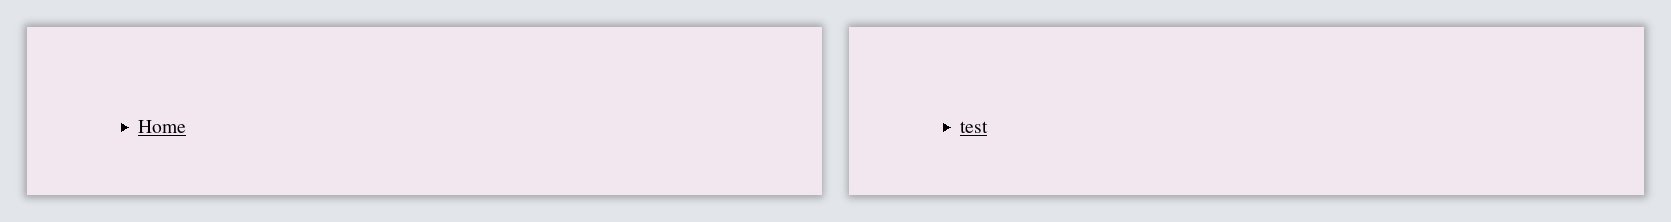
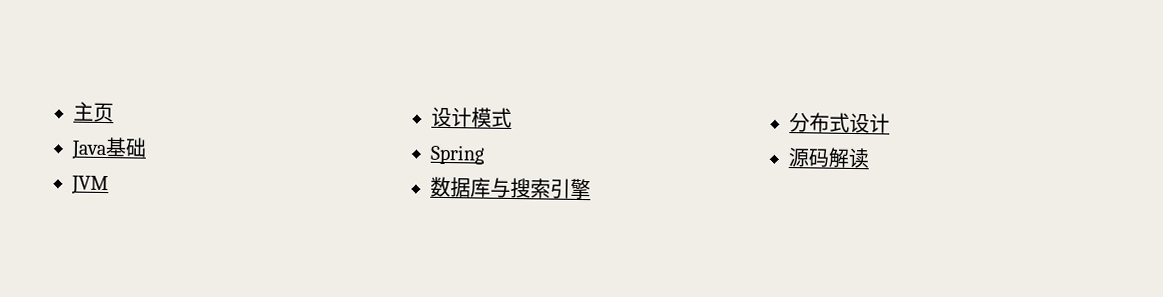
- Home
- test
+ 主页
+ Java基础
+ JVM
+ 设计模式
+ Spring
+ 数据库与搜索引擎
+ 分布式设计
+ 源码解读

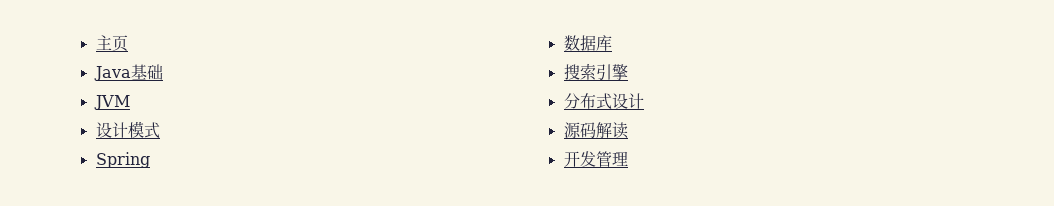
- 数据库与搜索引擎
+ 数据库
+ 搜索引擎
+ 开发管理

